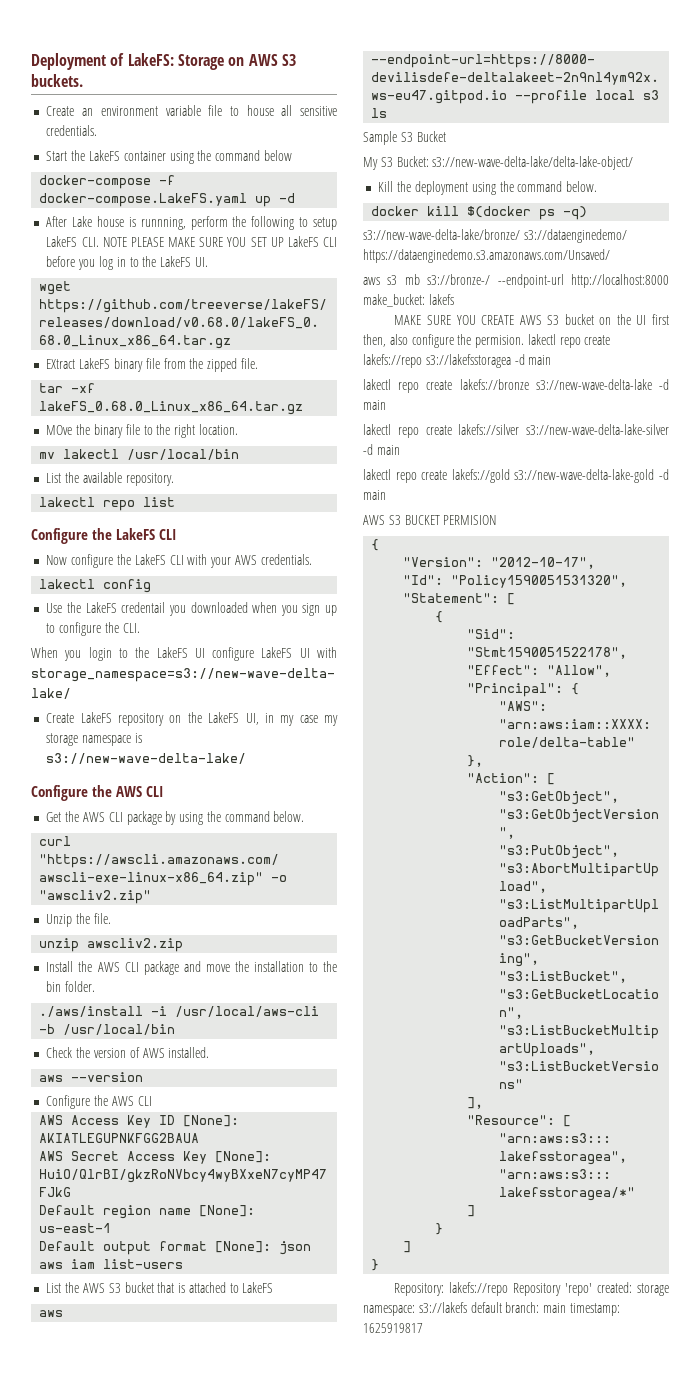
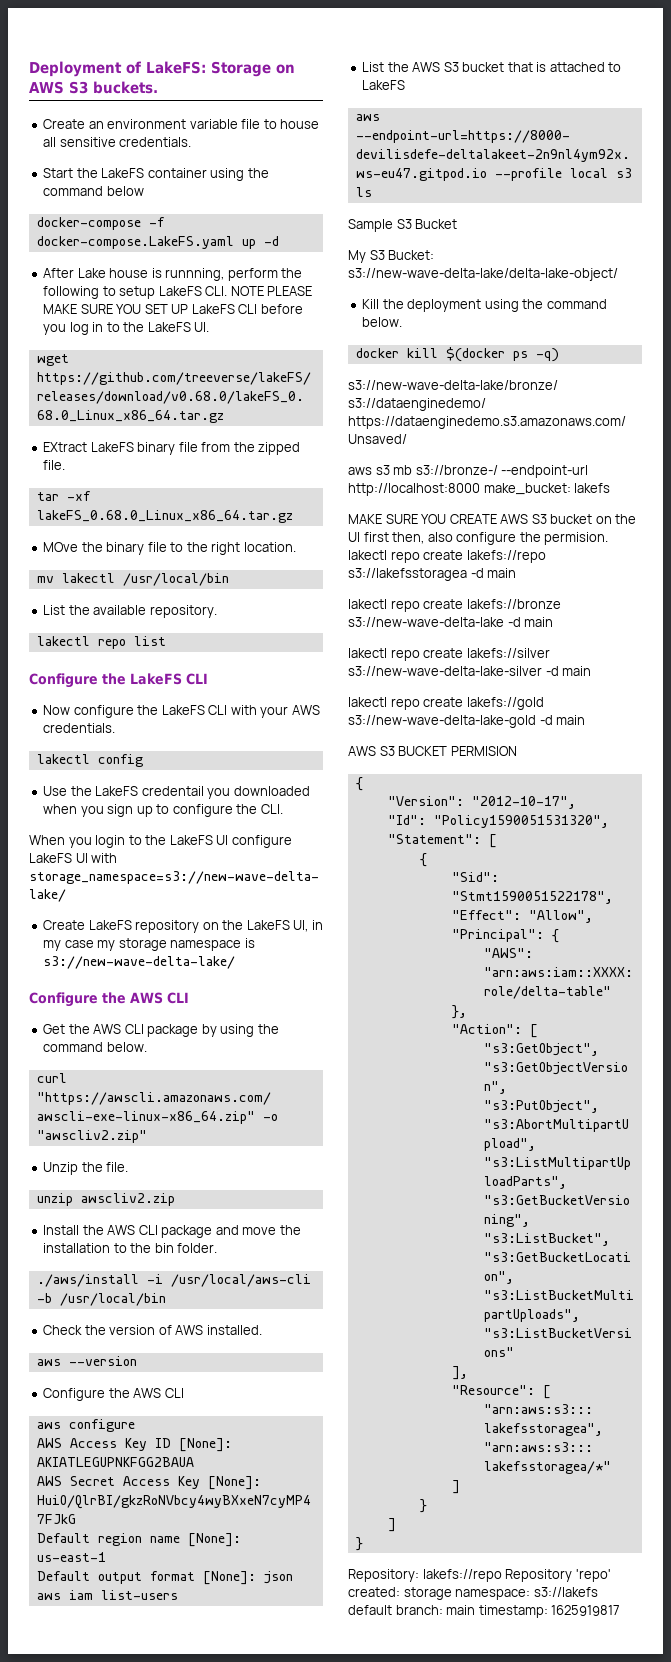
+ aws configure

